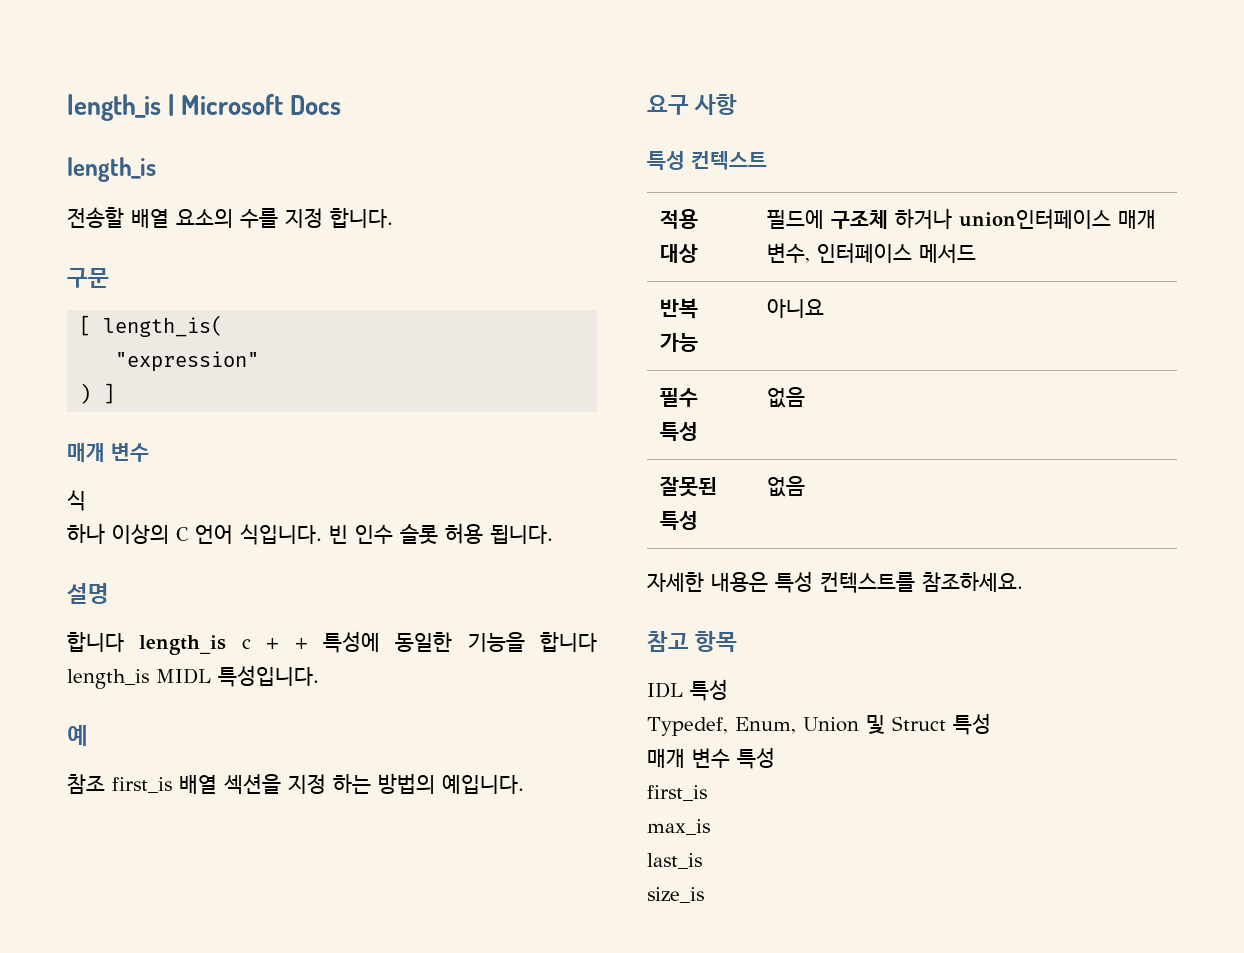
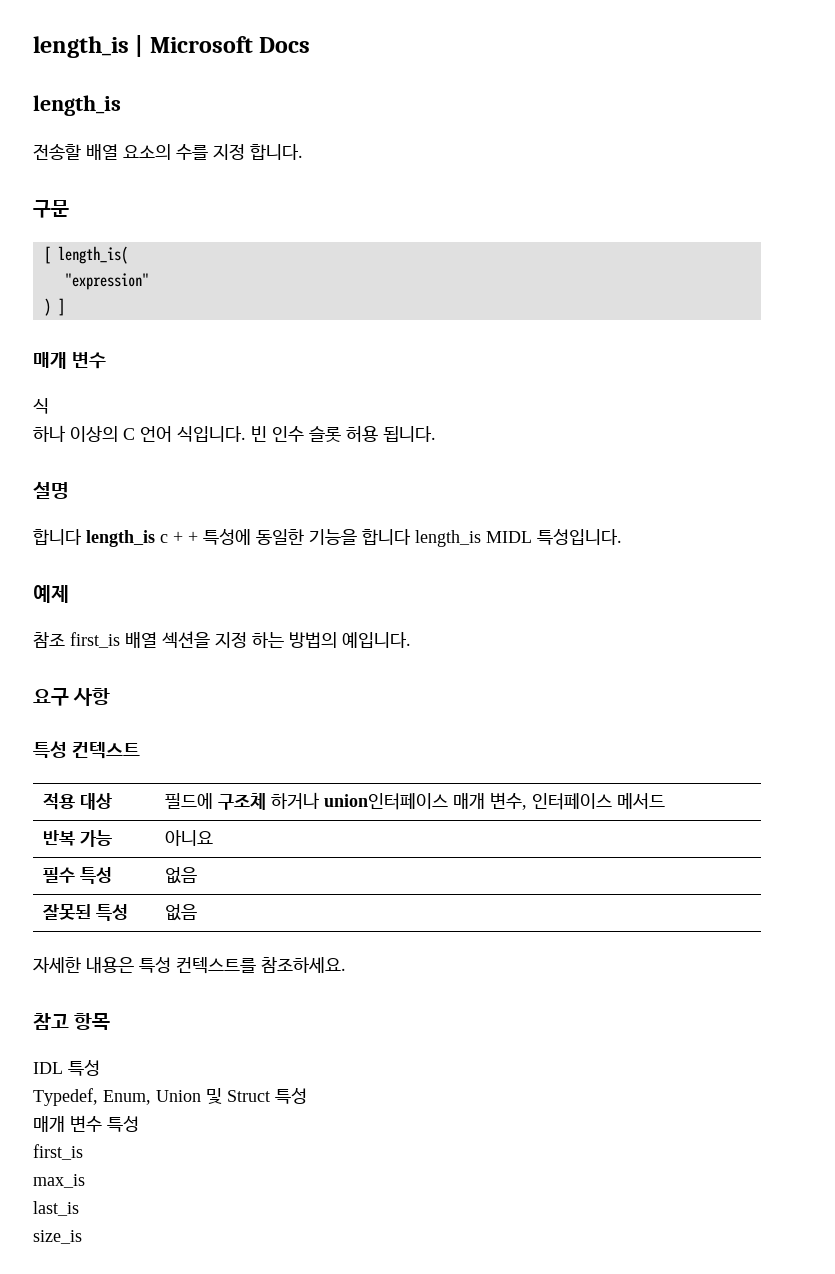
- 예
+ 예제

